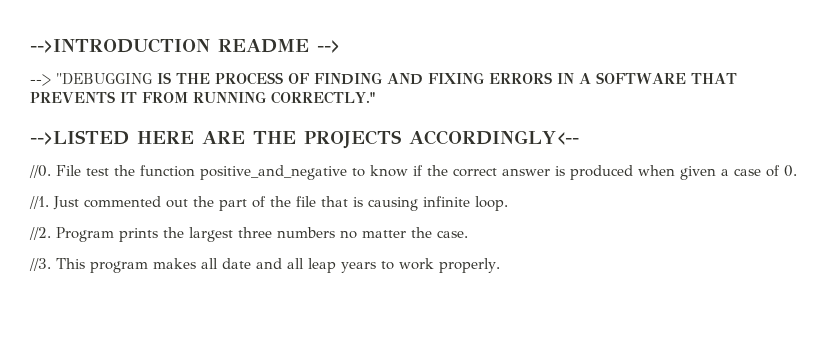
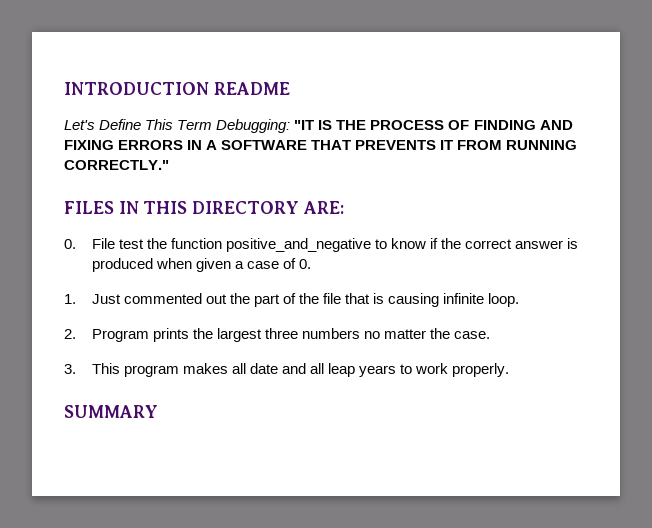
- -->INTRODUCTION README -->
- --> "DEBUGGING IS THE PROCESS OF FINDING AND FIXING ERRORS IN A SOFTWARE THAT PREVENTS IT FROM RUNNING CORRECTLY."
+ INTRODUCTION README
+ Let's Define This Term Debugging: "IT IS THE PROCESS OF FINDING AND FIXING ERRORS IN A SOFTWARE THAT PREVENTS IT FROM RUNNING CORRECTLY."
- -->LISTED HERE ARE THE PROJECTS ACCORDINGLY<--
- //0. File test the function positive_and_negative to know if the correct answer is produced when given a case of 0.
+ FILES IN THIS DIRECTORY ARE:
+ 0. File test the function positive_and_negative to know if the correct answer is produced when given a case of 0.
- //1. Just commented out the part of the file that is causing infinite loop.
+ 1. Just commented out the part of the file that is causing infinite loop.
- //2. Program prints the largest three numbers no matter the case.
+ 2. Program prints the largest three numbers no matter the case.
- //3. This program makes all date and all leap years to work properly.
+ 3. This program makes all date and all leap years to work properly.
+ SUMMARY

